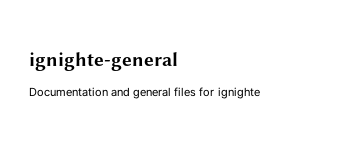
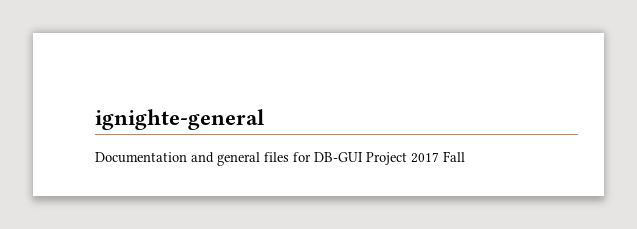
- Documentation and general files for ignighte
+ Documentation and general files for DB-GUI Project 2017 Fall

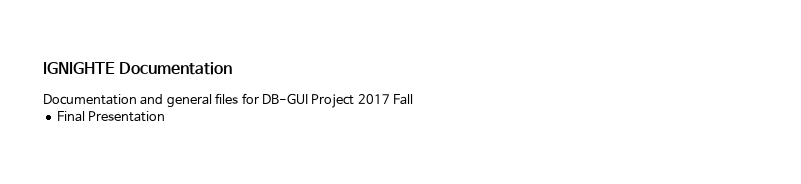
- ignighte-general
+ IGNIGHTE Documentation
+ Final Presentation

